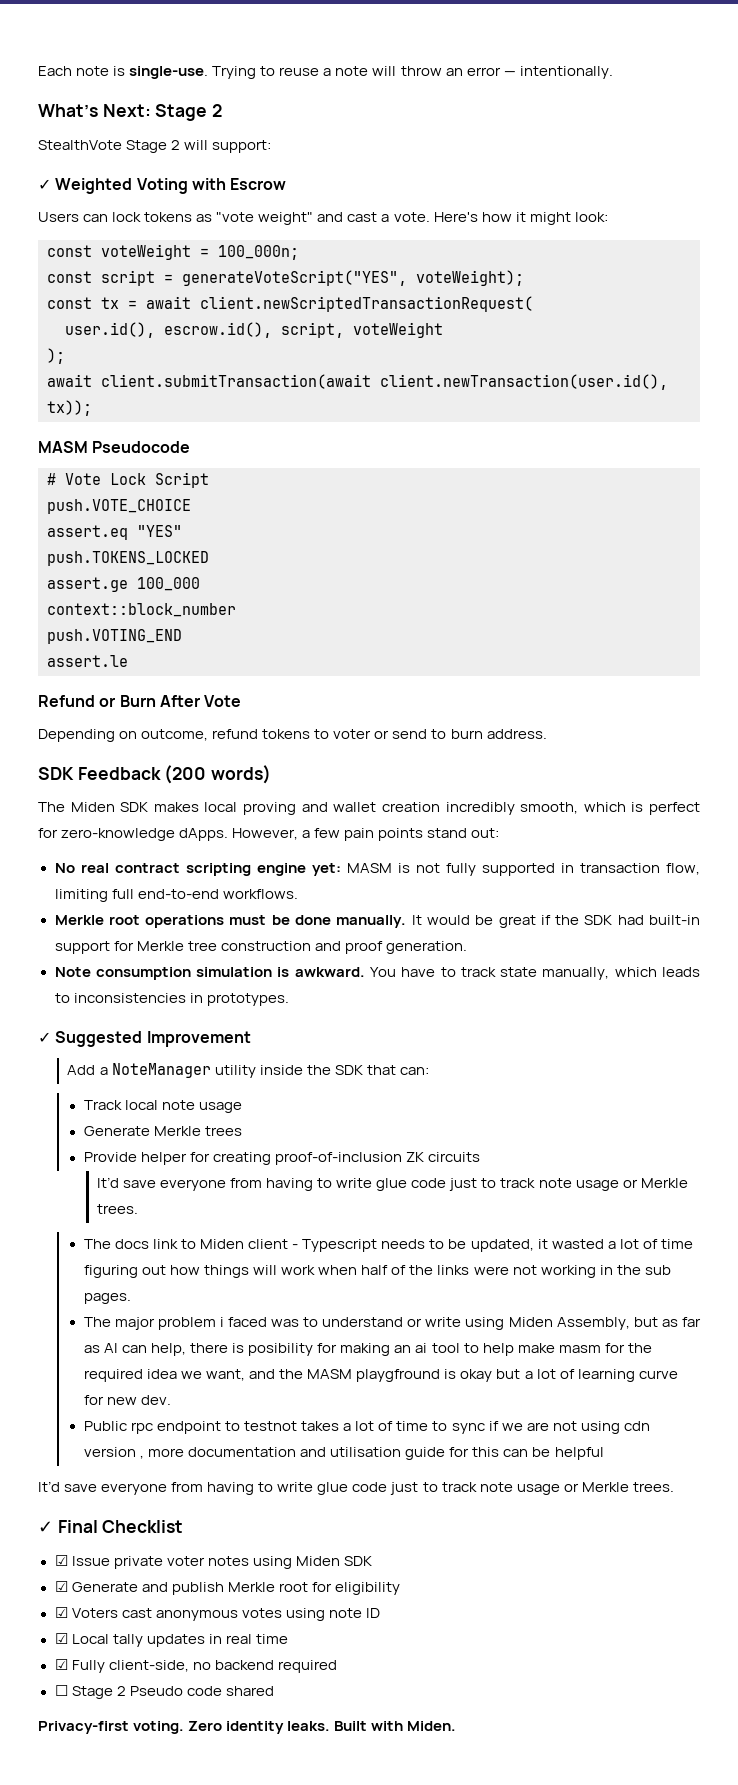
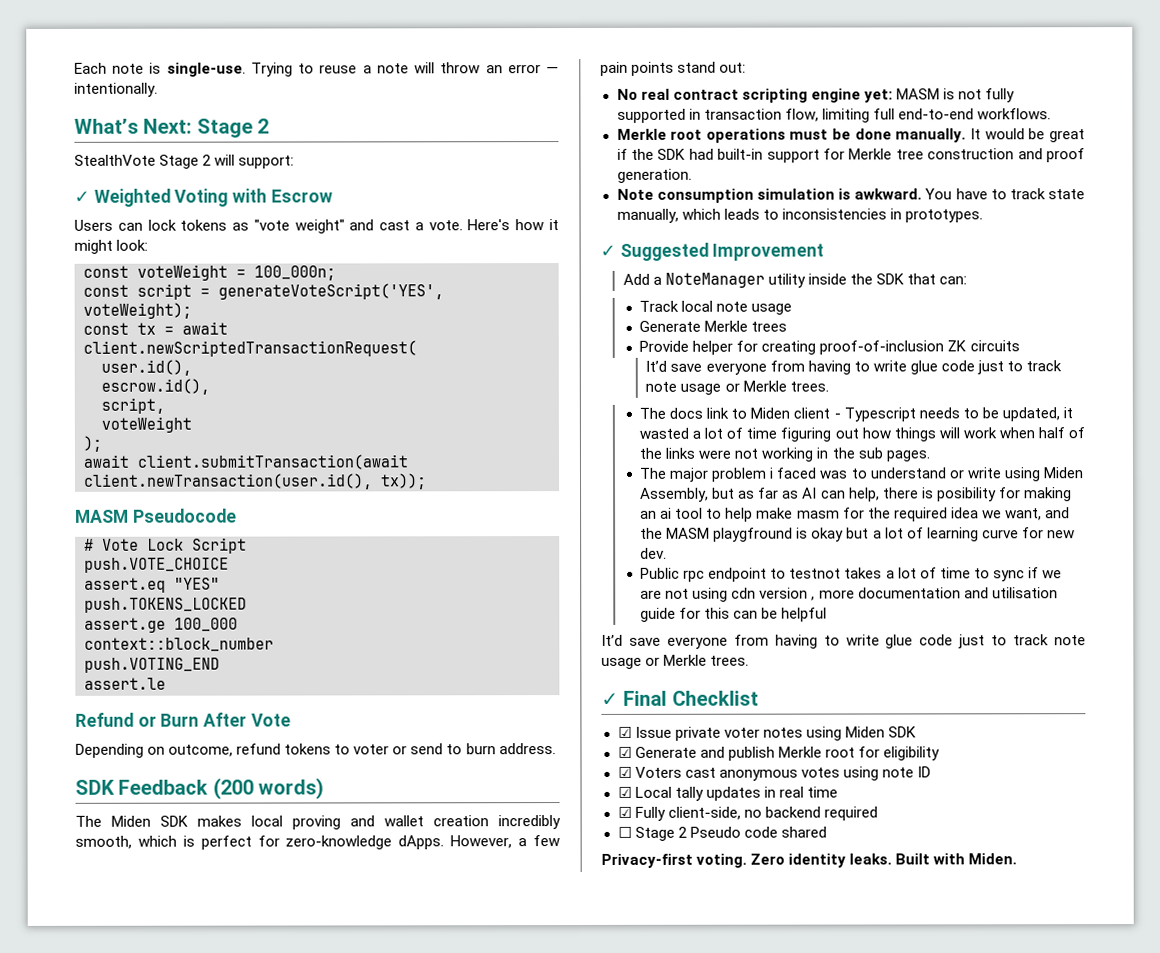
- const script = generateVoteScript("YES", voteWeight);
+ const script = generateVoteScript('YES', voteWeight);
- user.id(), escrow.id(), script, voteWeight
+ user.id(),
+ escrow.id(),
+ script,
+ voteWeight

